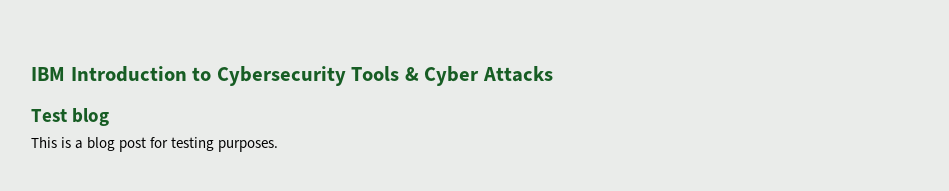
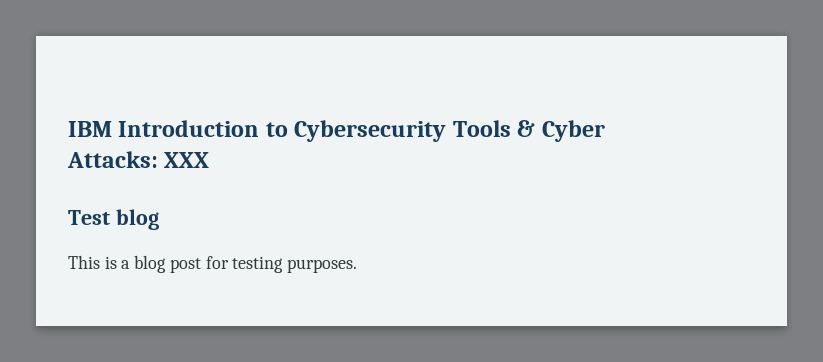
- IBM Introduction to Cybersecurity Tools & Cyber Attacks
+ IBM Introduction to Cybersecurity Tools & Cyber Attacks: XXX

